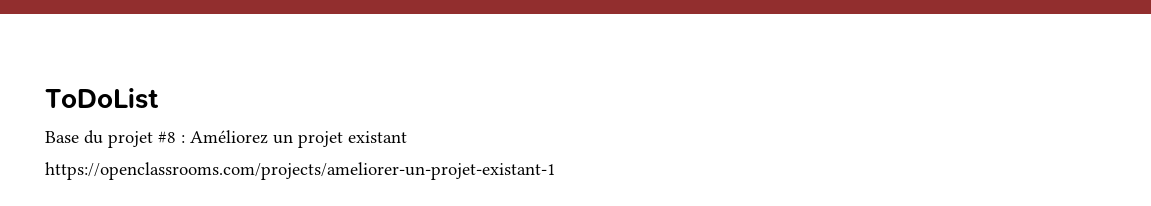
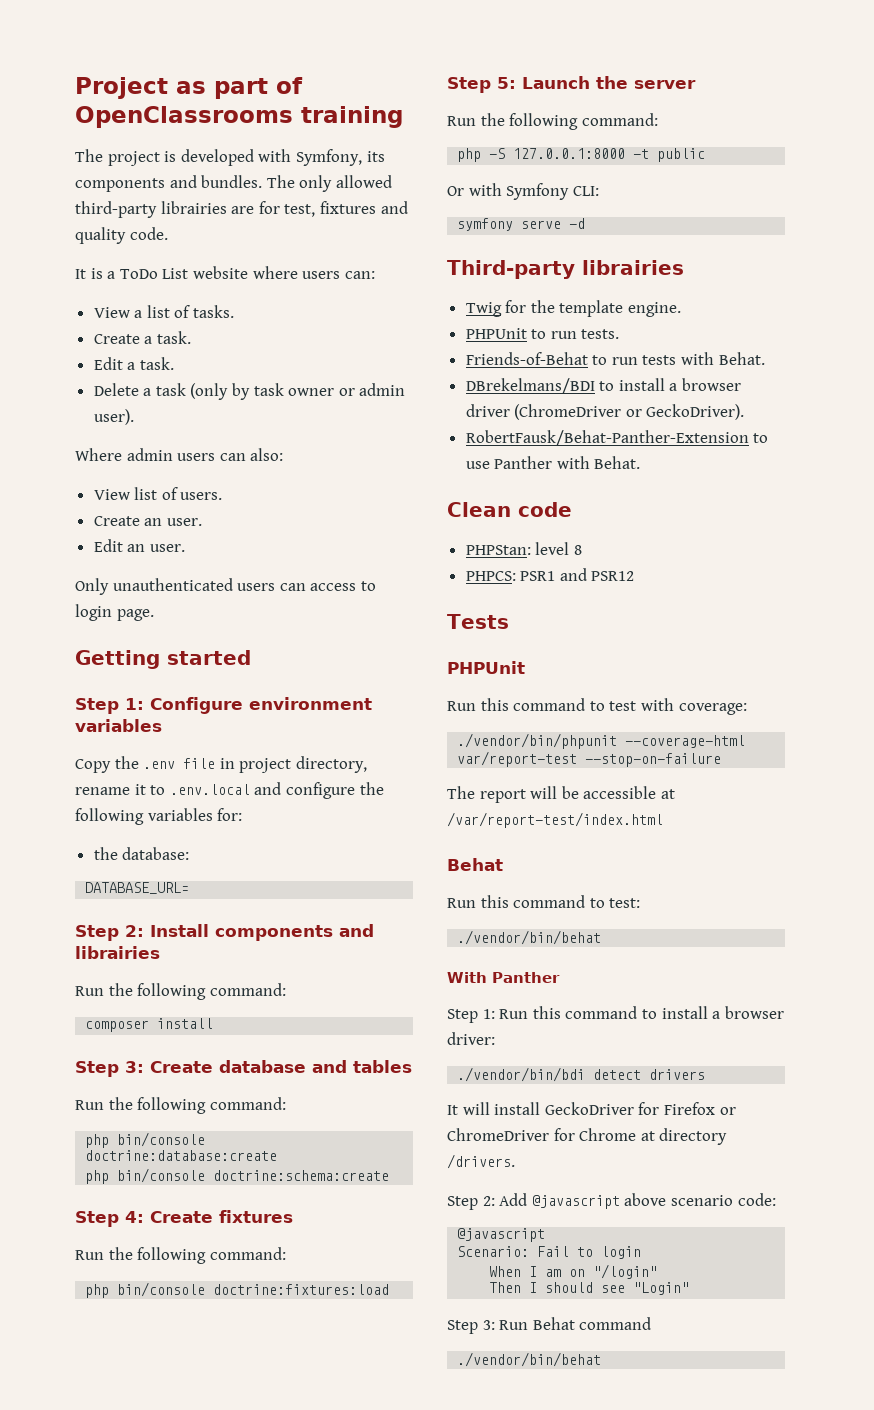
- ToDoList
- Base du projet #8 : Améliorez un projet existant
- https://openclassrooms.com/projects/ameliorer-un-projet-existant-1
+ Project as part of OpenClassrooms training
+ The project is developed with Symfony, its components and bundles. The only allowed third-party librairies are for test, fixtures and quality code.
+ It is a ToDo List website where users can:
+ View a list of tasks.
+ Create a task.
+ Edit a task.
+ Delete a task (only by task owner or admin user).
+ Where admin users can also:
+ View list of users.
+ Create an user.
+ Edit an user.
+ Only unauthenticated users can access to login page.
+ Getting started
+ Step 1: Configure environment variables
+ Copy the .env file in project directory, rename it to .env.local and configure the following variables for:
+ the database:
+ DATABASE_URL=
+ Step 2: Install components and librairies
+ Run the following command:
+ composer install
+ Step 3: Create database and tables
+ Run the following command:
+ php bin/console doctrine:database:create
+ php bin/console doctrine:schema:create
+ Step 4: Create fixtures
+ Run the following command:
+ php bin/console doctrine:fixtures:load
+ Step 5: Launch the server
+ Run the following command:
+ php -S 127.0.0.1:8000 -t public
+ Or with Symfony CLI:
+ symfony serve -d
+ Third-party librairies
+ Twig for the template engine.
+ PHPUnit to run tests.
+ Friends-of-Behat to run tests with Behat.
+ DBrekelmans/BDI to install a browser driver (ChromeDriver or GeckoDriver).
+ RobertFausk/Behat-Panther-Extension to use Panther with Behat.
+ Clean code
+ PHPStan: level 8
+ PHPCS: PSR1 and PSR12
+ Tests
+ PHPUnit
+ Run this command to test with coverage:
+ ./vendor/bin/phpunit --coverage-html var/report-test --stop-on-failure
+ The report will be accessible at /var/report-test/index.html
+ Behat
+ Run this command to test:
+ ./vendor/bin/behat
+ With Panther
+ Step 1: Run this command to install a browser driver:
+ ./vendor/bin/bdi detect drivers
+ It will install GeckoDriver for Firefox or ChromeDriver for Chrome at directory /drivers.
+ Step 2: Add @javascript above scenario code:
+ @javascript
+ Scenario: Fail to login
+ When I am on "/login"
+ Then I should see "Login"
+ Step 3: Run Behat command
+ ./vendor/bin/behat

